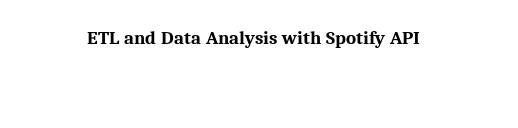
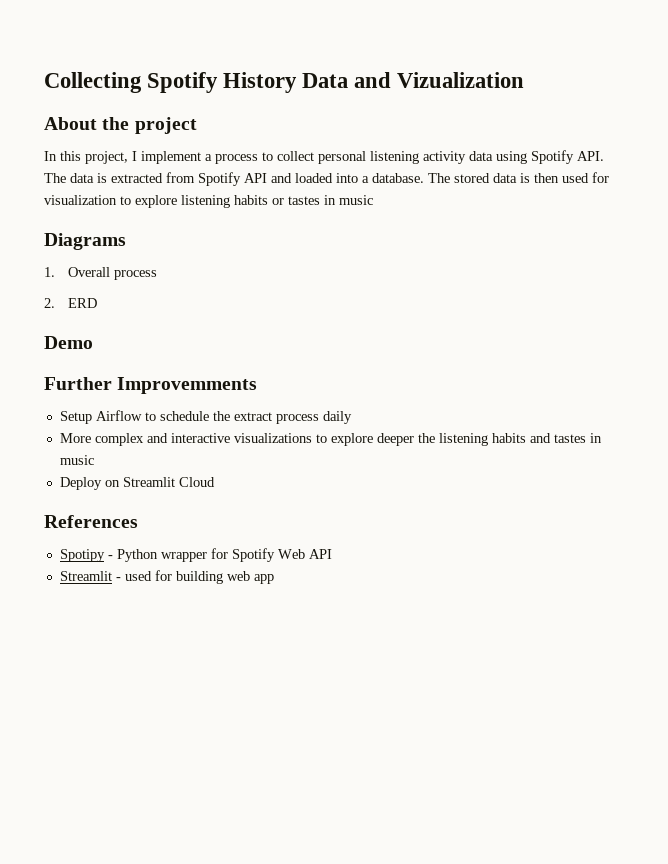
- ETL and Data Analysis with Spotify API
+ Collecting Spotify History Data and Vizualization
+ About the project
+ In this project, I implement a process to collect personal listening activity data using Spotify API. The data is extracted from Spotify API and loaded into a database. The stored data is then used for visualization to explore listening habits or tastes in music
+ Diagrams
+ 1. Overall process
+ 2. ERD
+ Demo
+ Further Improvemments
+ Setup Airflow to schedule the extract process daily
+ More complex and interactive visualizations to explore deeper the listening habits and tastes in music
+ Deploy on Streamlit Cloud
+ References
+ Spotipy - Python wrapper for Spotify Web API
+ Streamlit - used for building web app

